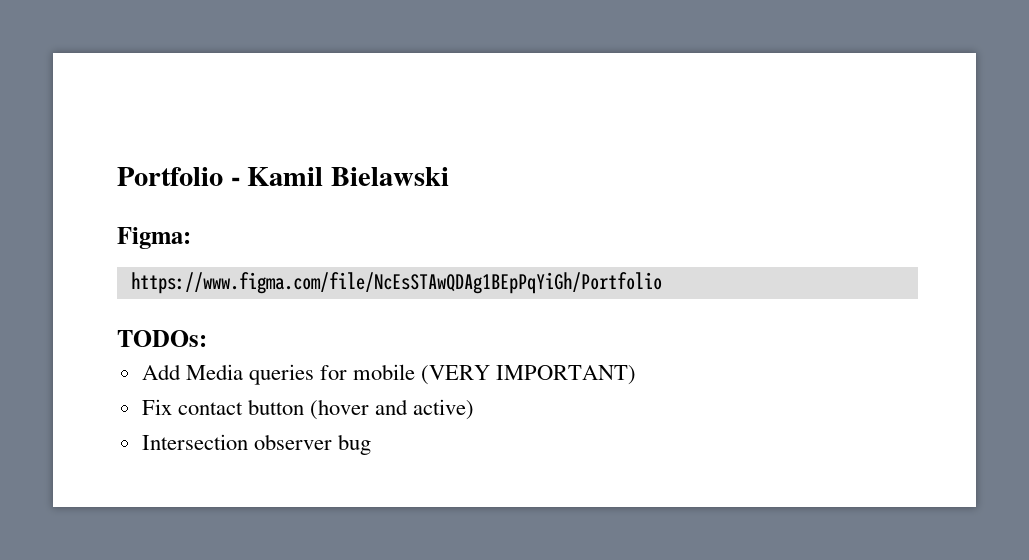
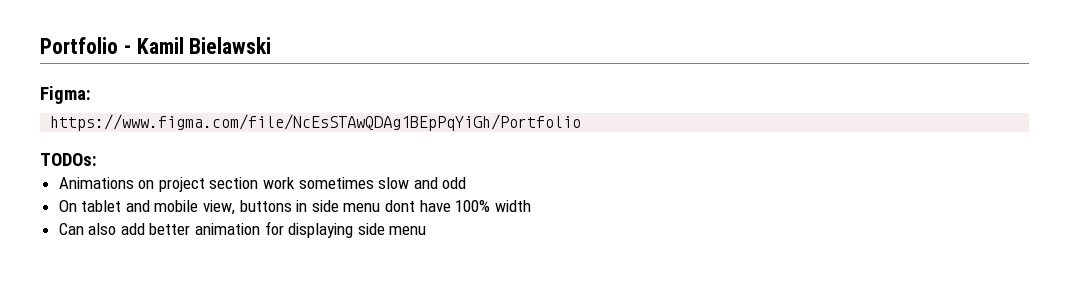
- Add Media queries for mobile (VERY IMPORTANT)
- Fix contact button (hover and active)
- Intersection observer bug
+ Animations on project section work sometimes slow and odd
+ On tablet and mobile view, buttons in side menu dont have 100% width
+ Can also add better animation for displaying side menu

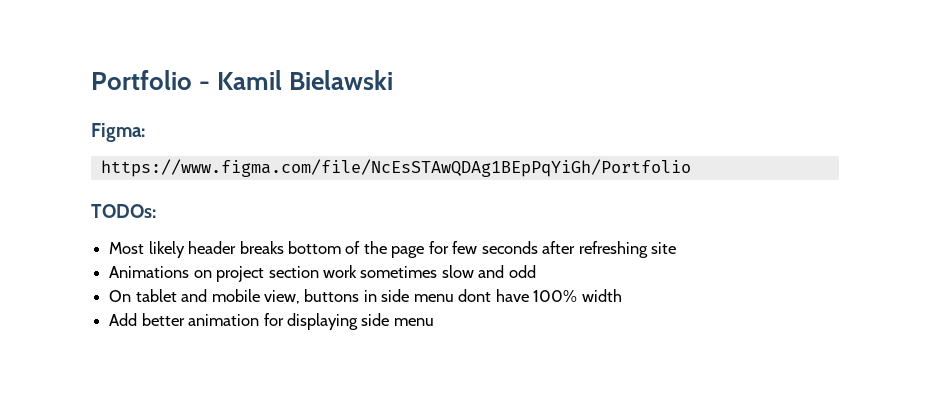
+ Most likely header breaks bottom of the page for few seconds after refreshing site
- Can also add better animation for displaying side menu
+ Add better animation for displaying side menu

